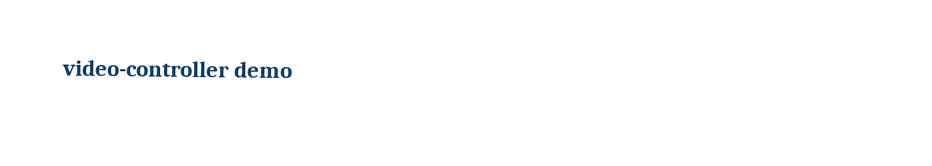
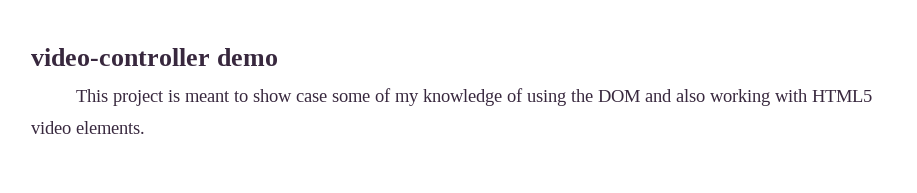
+ This project is meant to show case some of my knowledge of using the DOM and also working with HTML5 video elements.

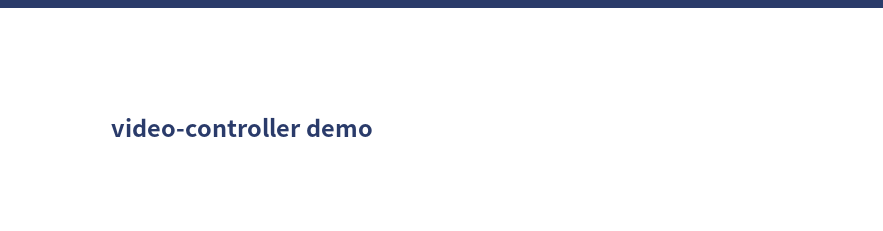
- This project is meant to show case some of my knowledge of using the DOM and also working with HTML5 video elements.

